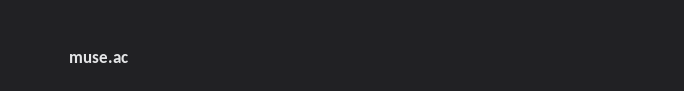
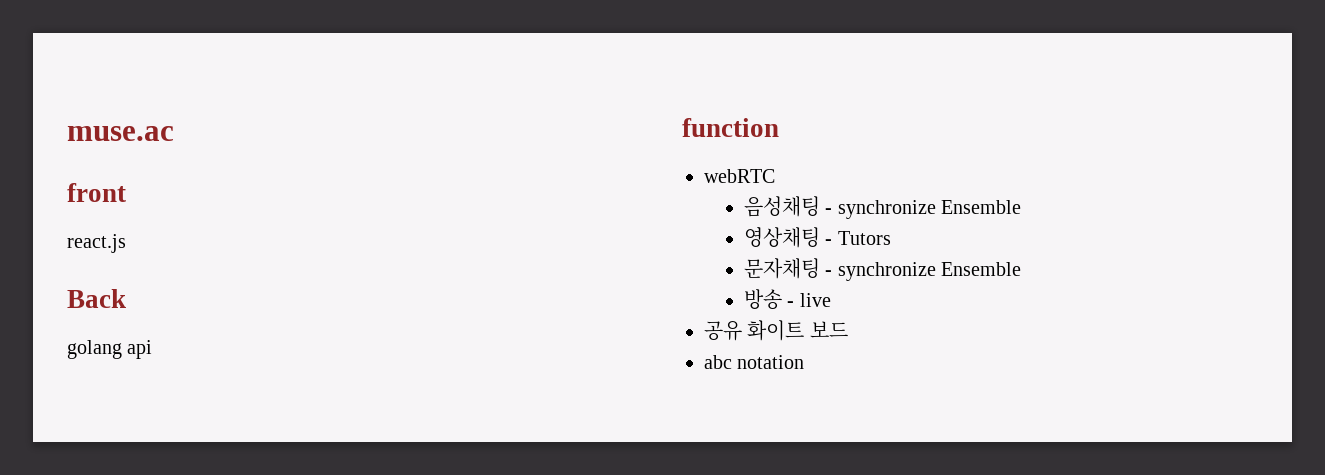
+ front
+ react.js
+ Back
+ golang api
+ function
+ webRTC
+ 음성채팅 - synchronize Ensemble
+ 영상채팅 - Tutors
+ 문자채팅 - synchronize Ensemble
+ 방송 - live
+ 공유 화이트 보드
+ abc notation

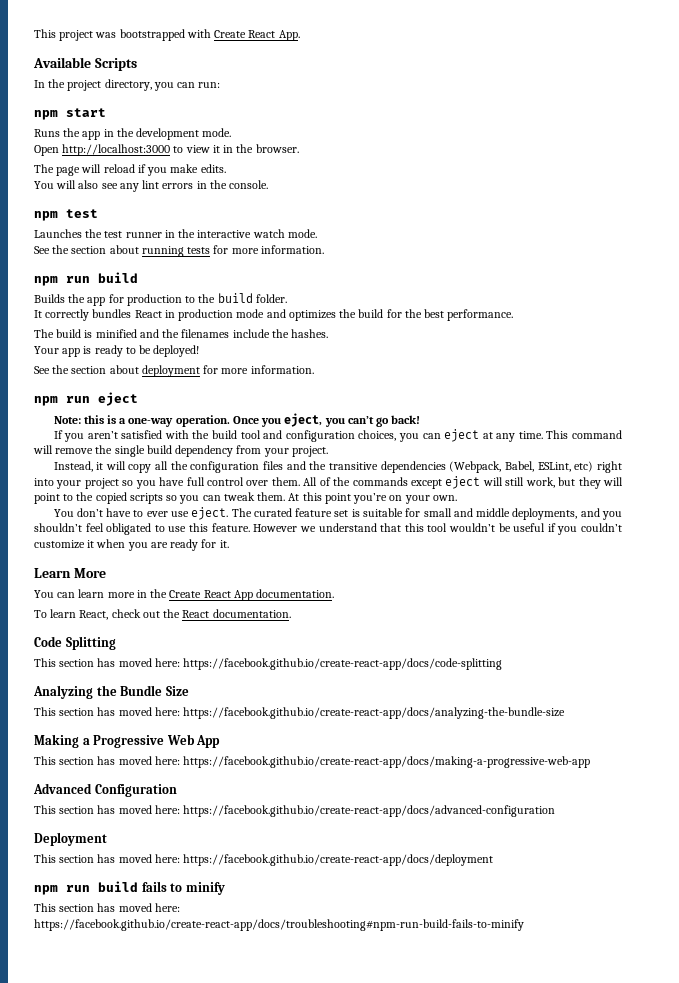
- muse.ac
- front
- react.js
- Back
- golang api
- function
- webRTC
- 음성채팅 - synchronize Ensemble
- 영상채팅 - Tutors
- 문자채팅 - synchronize Ensemble
- 방송 - live
- 공유 화이트 보드
- abc notation
+ This project was bootstrapped with Create React App.
+ Available Scripts
+ In the project directory, you can run:
+ npm start
+ Runs the app in the development mode.
+ Open http://localhost:3000 to view it in the browser.
+ The page will reload if you make edits.
+ You will also see any lint errors in the console.
+ npm test
+ Launches the test runner in the interactive watch mode.
+ See the section about running tests for more information.
+ npm run build
+ Builds the app for production to the build folder.
+ It correctly bundles React in production mode and optimizes the build for the best performance.
+ The build is minified and the filenames include the hashes.
+ Your app is ready to be deployed!
+ See the section about deployment for more information.
+ npm run eject
+ Note: this is a one-way operation. Once you eject, you can’t go back!
+ If you aren’t satisfied with the build tool and configuration choices, you can eject at any time. This command will remove the single build dependency from your project.
+ Instead, it will copy all the configuration files and the transitive dependencies (Webpack, Babel, ESLint, etc) right into your project so you have full control over them. All of the commands except eject will still work, but they will point to the copied scripts so you can tweak them. At this point you’re on your own.
+ You don’t have to ever use eject. The curated feature set is suitable for small and middle deployments, and you shouldn’t feel obligated to use this feature. However we understand that this tool wouldn’t be useful if you couldn’t customize it when you are ready for it.
+ Learn More
+ You can learn more in the Create React App documentation.
+ To learn React, check out the React documentation.
+ Code Splitting
+ This section has moved here: https://facebook.github.io/create-react-app/docs/code-splitting
+ Analyzing the Bundle Size
+ This section has moved here: https://facebook.github.io/create-react-app/docs/analyzing-the-bundle-size
+ Making a Progressive Web App
+ This section has moved here: https://facebook.github.io/create-react-app/docs/making-a-progressive-web-app
+ Advanced Configuration
+ This section has moved here: https://facebook.github.io/create-react-app/docs/advanced-configuration
+ Deployment
+ This section has moved here: https://facebook.github.io/create-react-app/docs/deployment
+ npm run build fails to minify
+ This section has moved here: https://facebook.github.io/create-react-app/docs/troubleshooting#npm-run-build-fails-to-minify

